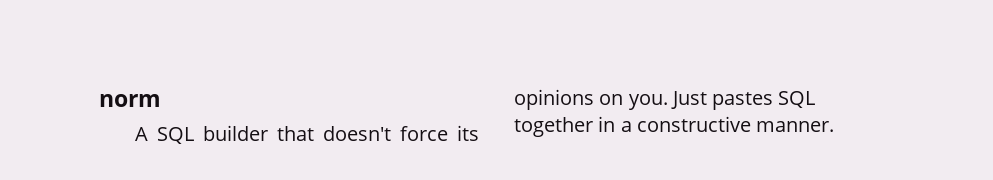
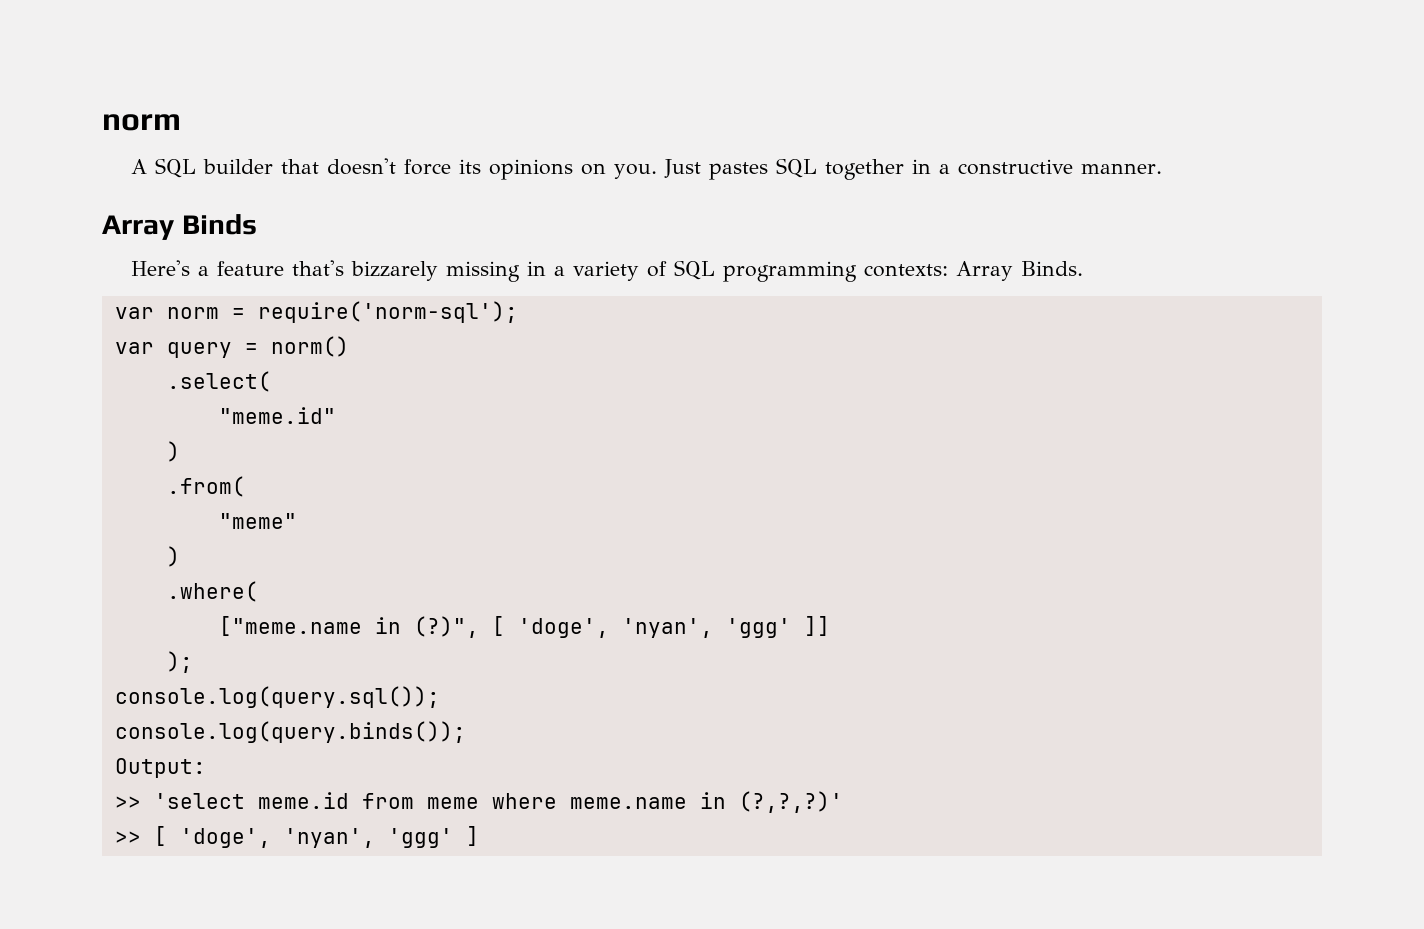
+ Array Binds
+ Here's a feature that's bizzarely missing in a variety of SQL programming contexts: Array Binds.
+ var norm = require('norm-sql');
+ var query = norm()
+ .select(
+ "meme.id"
+ )
+ .from(
+ "meme"
+ )
+ .where(
+ ["meme.name in (?)", [ 'doge', 'nyan', 'ggg' ]]
+ );
+ console.log(query.sql());
+ console.log(query.binds());
+ Output:
+ >> 'select meme.id from meme where meme.name in (?,?,?)'
+ >> [ 'doge', 'nyan', 'ggg' ]

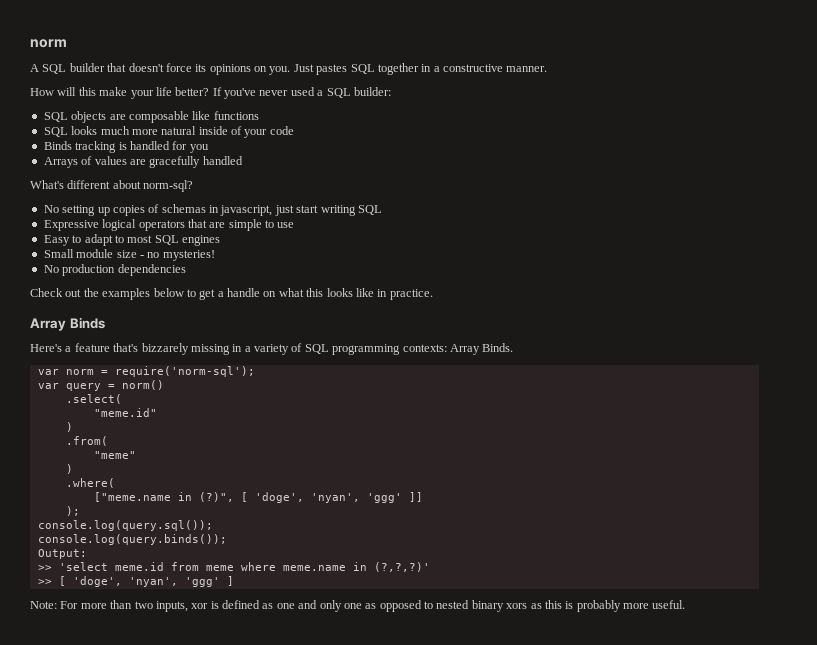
+ How will this make your life better? If you've never used a SQL builder:
+ SQL objects are composable like functions
+ SQL looks much more natural inside of your code
+ Binds tracking is handled for you
+ Arrays of values are gracefully handled
+ What's different about norm-sql?
+ No setting up copies of schemas in javascript, just start writing SQL
+ Expressive logical operators that are simple to use
+ Easy to adapt to most SQL engines
+ Small module size - no mysteries!
+ No production dependencies
+ Check out the examples below to get a handle on what this looks like in practice.
+ Note: For more than two inputs, xor is defined as one and only one as opposed to nested binary xors as this is probably more useful.

